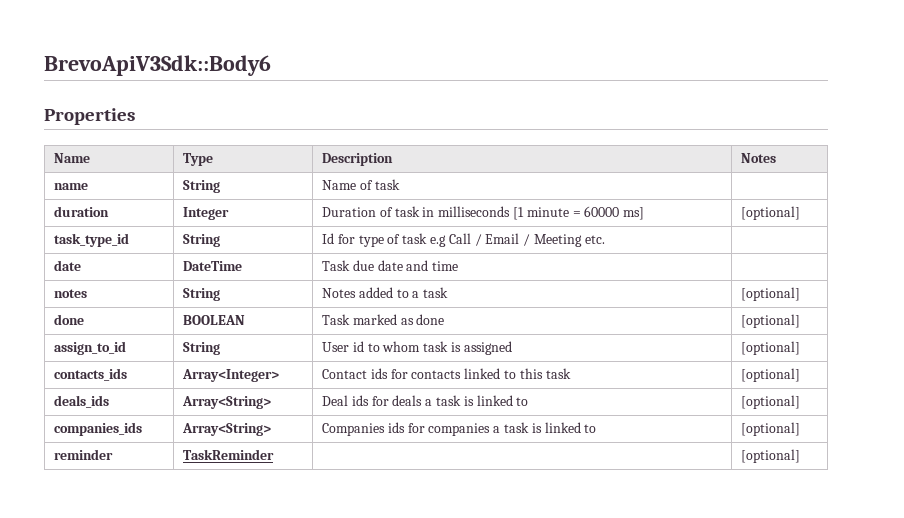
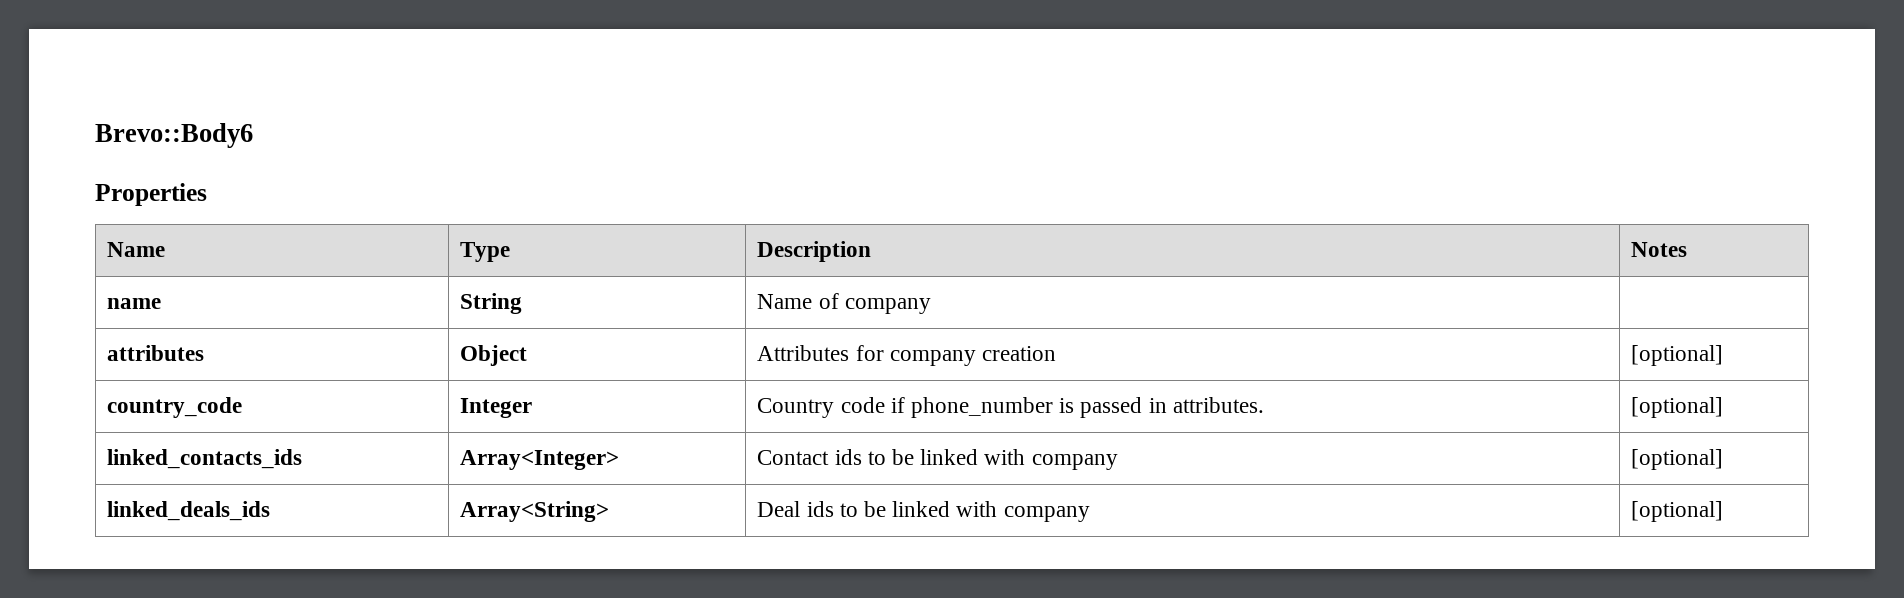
- BrevoApiV3Sdk::Body6
+ Brevo::Body6
- name | String | Name of task |
- duration | Integer | Duration of task in milliseconds [1 minute = 60000 ms] | [optional]
- task_type_id | String | Id for type of task e.g Call / Email / Meeting etc. |
- date | DateTime | Task due date and time |
- notes | String | Notes added to a task | [optional]
- done | BOOLEAN | Task marked as done | [optional]
- assign_to_id | String | User id to whom task is assigned | [optional]
- contacts_ids | Array<Integer> | Contact ids for contacts linked to this task | [optional]
- deals_ids | Array<String> | Deal ids for deals a task is linked to | [optional]
- companies_ids | Array<String> | Companies ids for companies a task is linked to | [optional]
- reminder | TaskReminder | | [optional]
+ name | String | Name of company |
+ attributes | Object | Attributes for company creation | [optional]
+ country_code | Integer | Country code if phone_number is passed in attributes. | [optional]
+ linked_contacts_ids | Array<Integer> | Contact ids to be linked with company | [optional]
+ linked_deals_ids | Array<String> | Deal ids to be linked with company | [optional]

